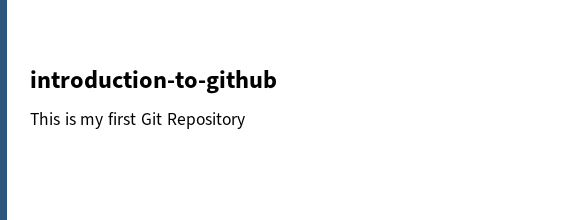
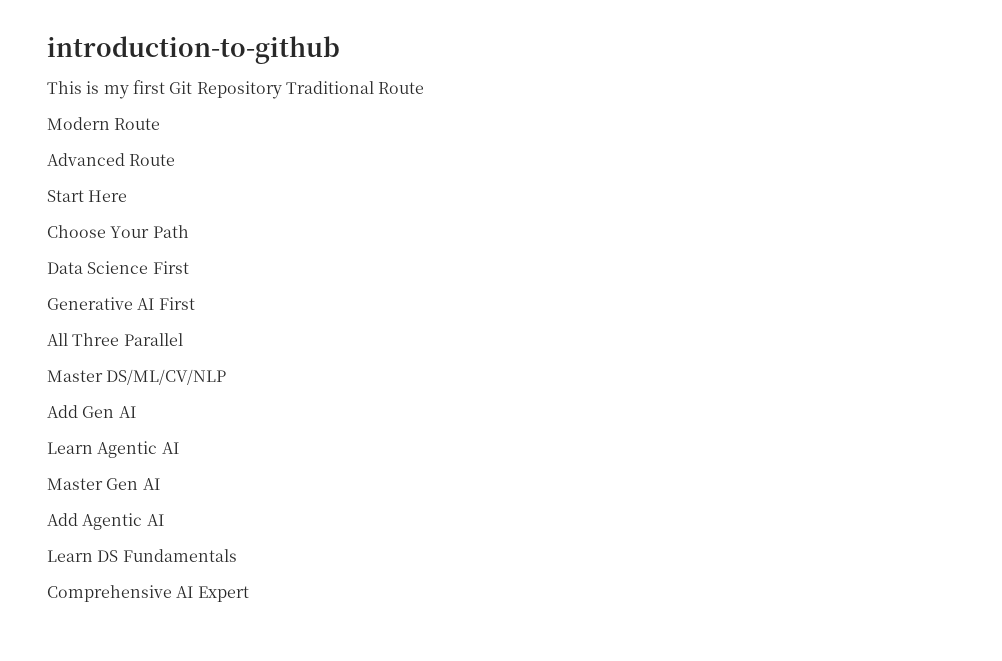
- This is my first Git Repository
+ This is my first Git Repository Traditional Route
+ Modern Route
+ Advanced Route
+ Start Here
+ Choose Your Path
+ Data Science First
+ Generative AI First
+ All Three Parallel
+ Master DS/ML/CV/NLP
+ Add Gen AI
+ Learn Agentic AI
+ Master Gen AI
+ Add Agentic AI
+ Learn DS Fundamentals
+ Comprehensive AI Expert

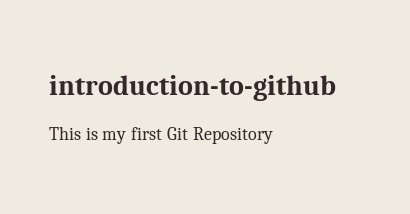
- This is my first Git Repository Traditional Route
- Modern Route
- Advanced Route
- Start Here
- Choose Your Path
- Data Science First
- Generative AI First
- All Three Parallel
- Master DS/ML/CV/NLP
- Add Gen AI
- Learn Agentic AI
- Master Gen AI
- Add Agentic AI
- Learn DS Fundamentals
- Comprehensive AI Expert
+ This is my first Git Repository

